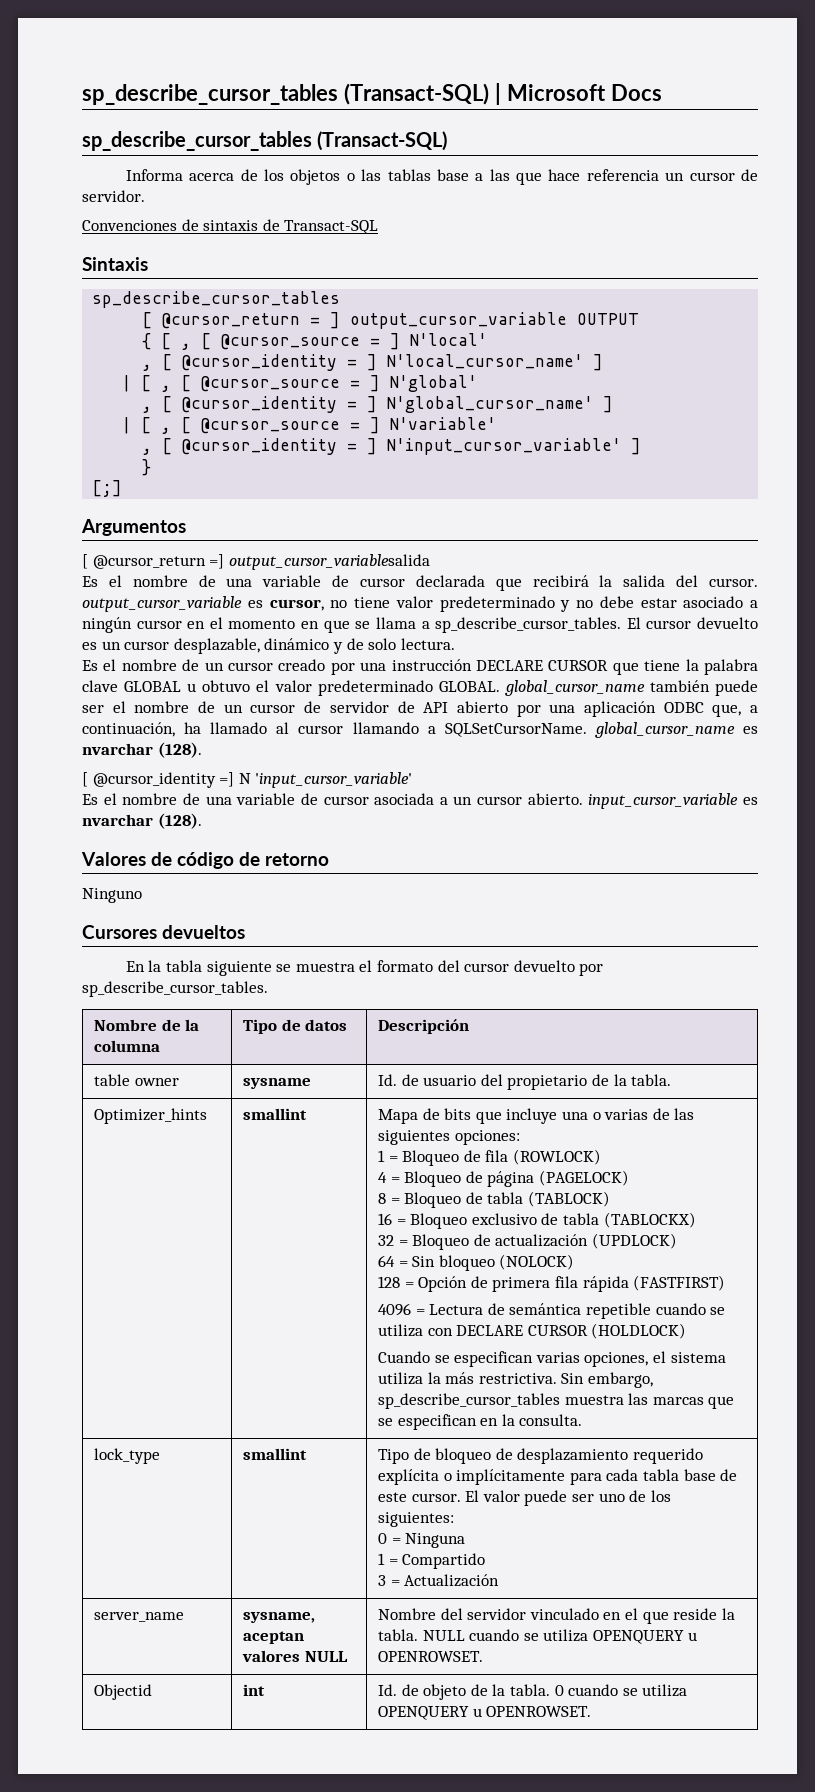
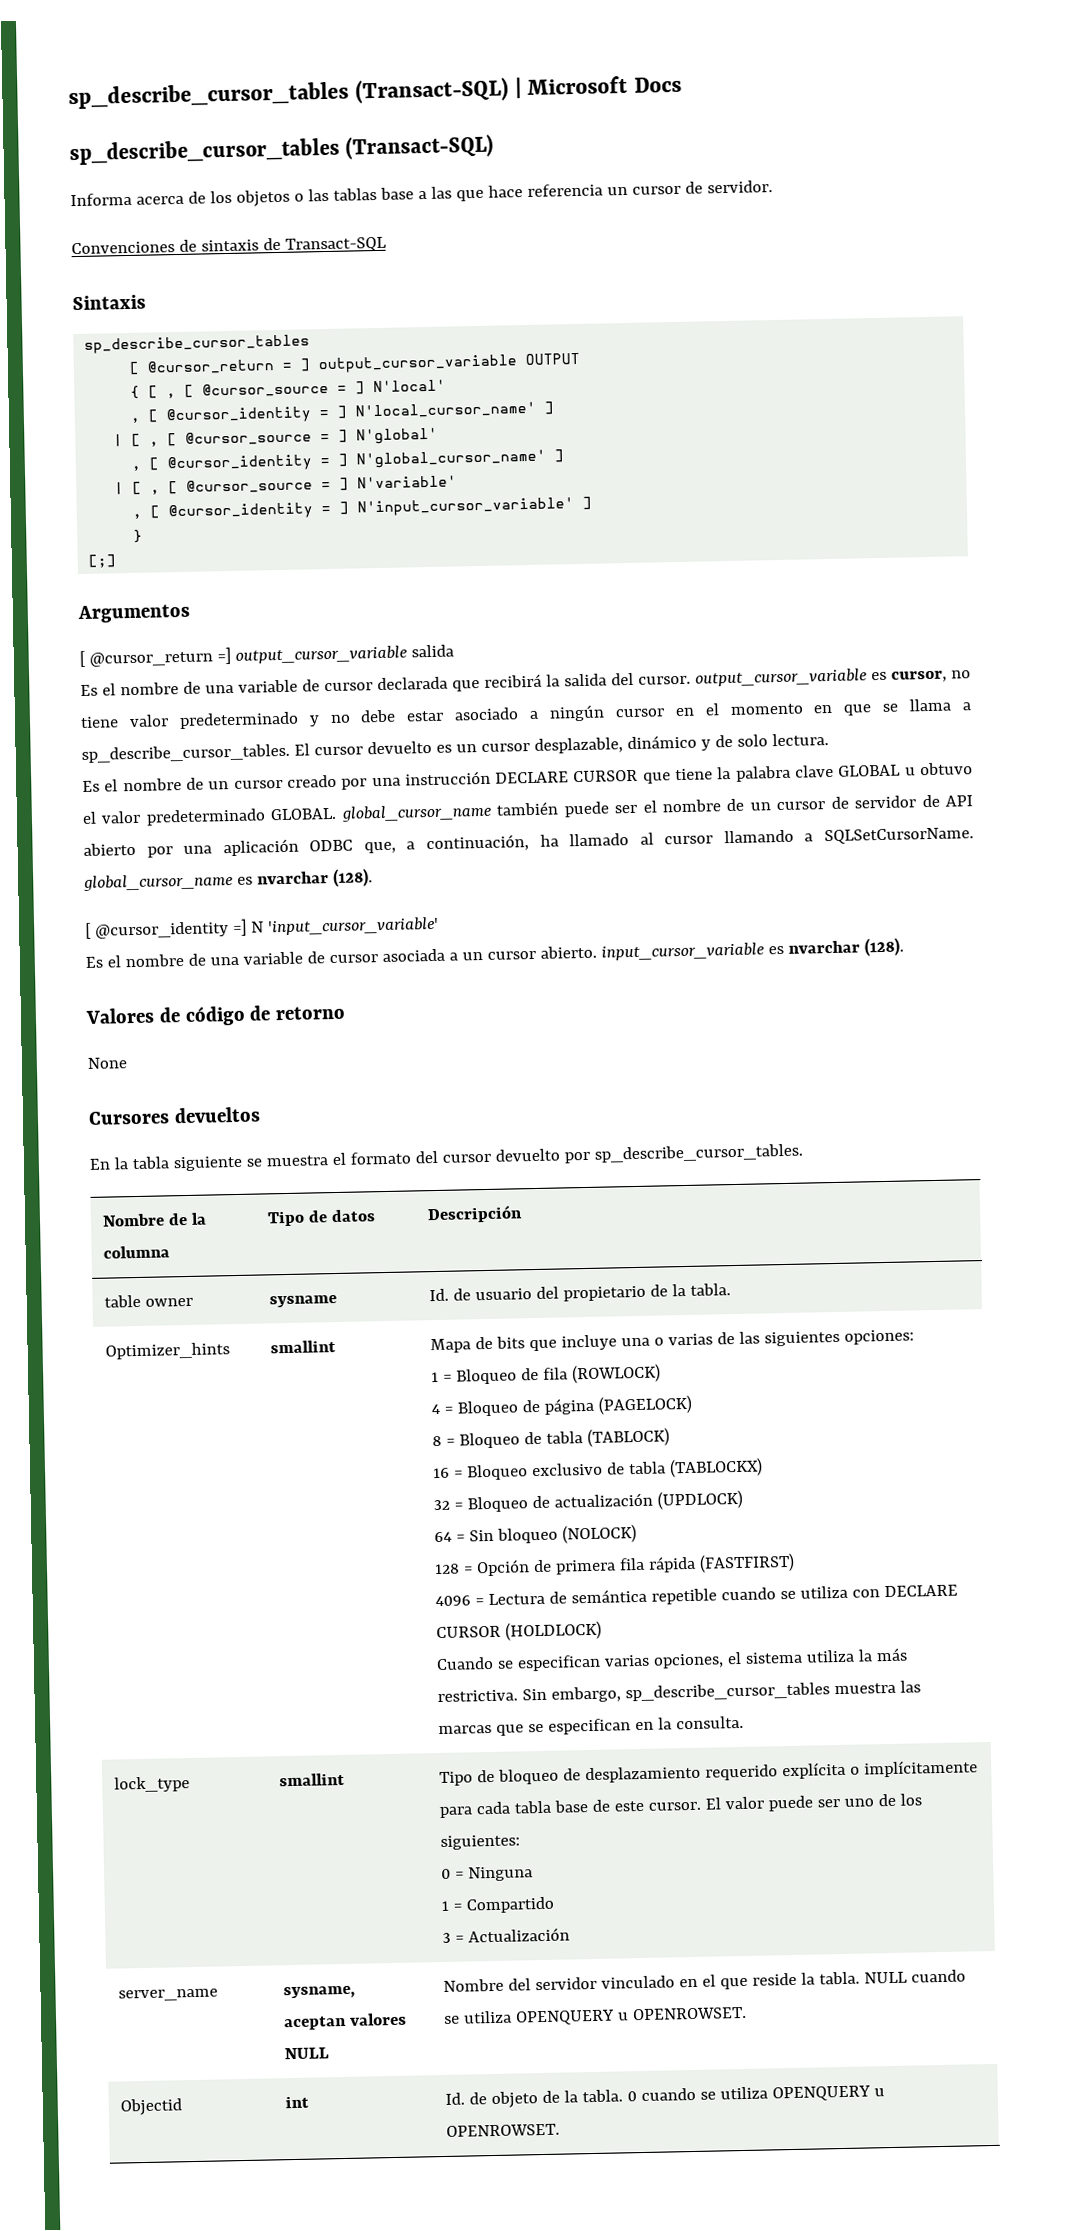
- [ @cursor_return =] output_cursor_variablesalida
+ [ @cursor_return =] output_cursor_variable salida
- Ninguno
+ None

